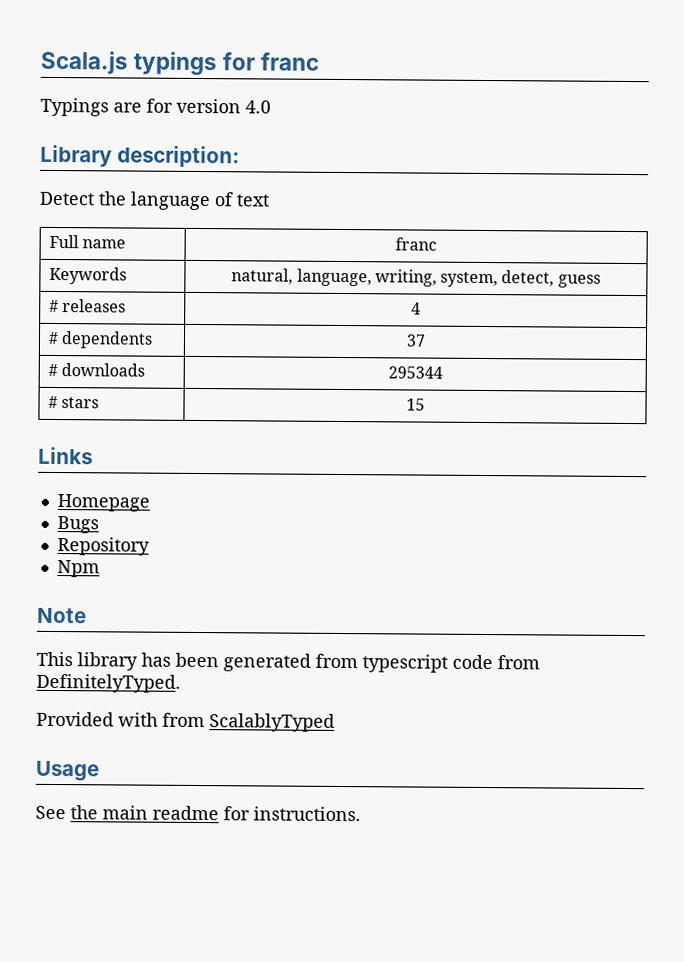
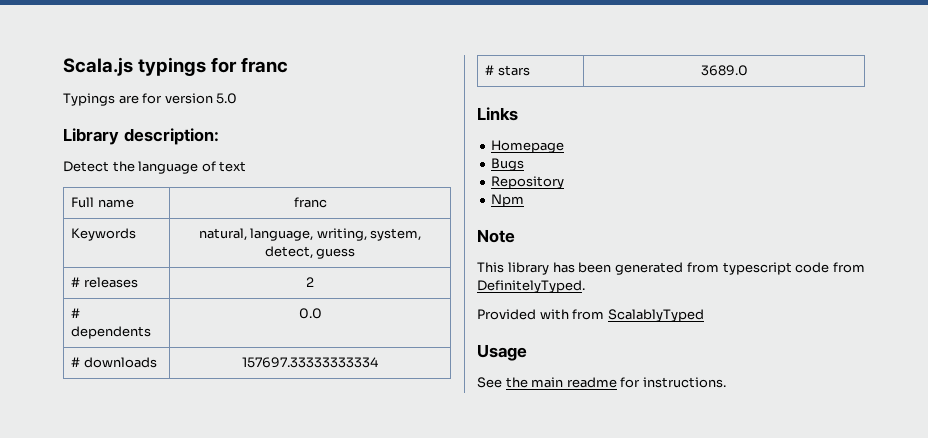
- Typings are for version 4.0
+ Typings are for version 5.0
- # releases | 4
+ # releases | 2
- # dependents | 37
+ # dependents | 0.0
- # downloads | 295344
+ # downloads | 157697.33333333334
- # stars | 15
+ # stars | 3689.0

